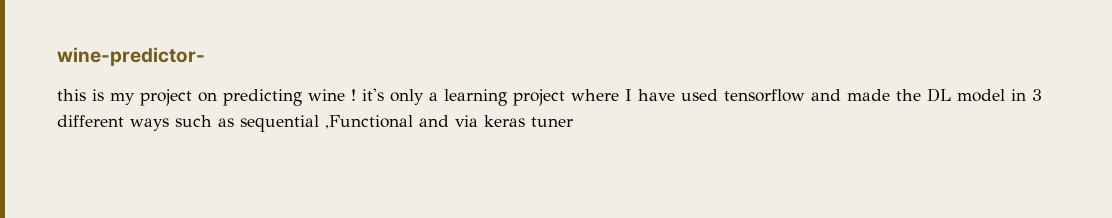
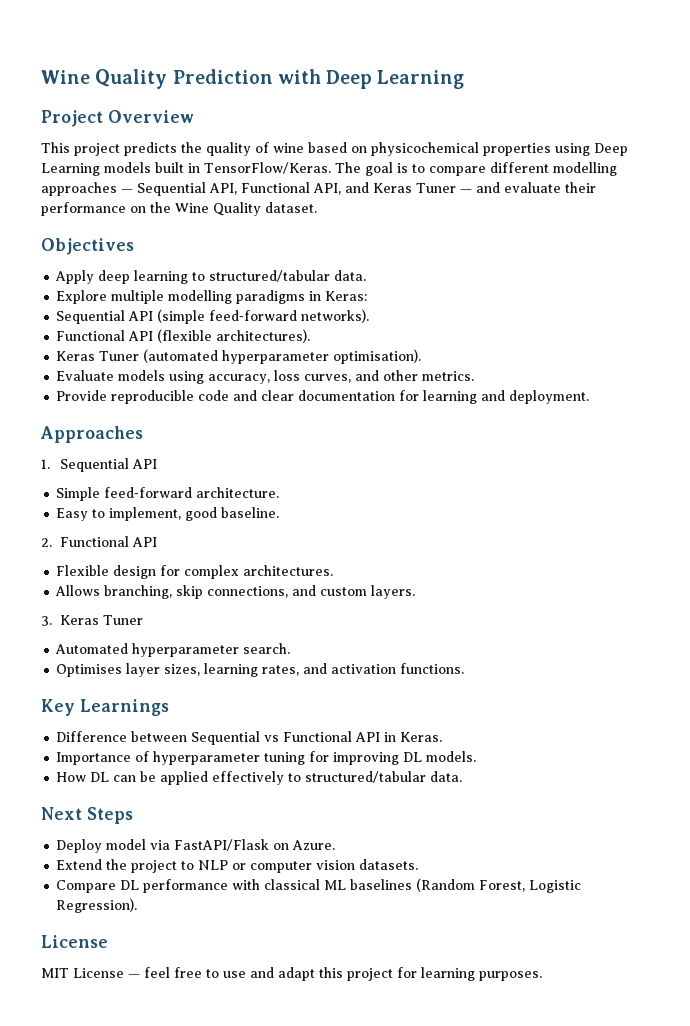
- wine-predictor-
- this is my project on predicting wine ! it's only a learning project where I have used tensorflow and made the DL model in 3 different ways such as sequential ,Functional and via keras tuner
+ Wine Quality Prediction with Deep Learning
+ Project Overview
+ This project predicts the quality of wine based on physicochemical properties using Deep Learning models built in TensorFlow/Keras. The goal is to compare different modelling approaches — Sequential API, Functional API, and Keras Tuner — and evaluate their performance on the Wine Quality dataset.
+ Objectives
+ Apply deep learning to structured/tabular data.
+ Explore multiple modelling paradigms in Keras:
+ Sequential API (simple feed‑forward networks).
+ Functional API (flexible architectures).
+ Keras Tuner (automated hyperparameter optimisation).
+ Evaluate models using accuracy, loss curves, and other metrics.
+ Provide reproducible code and clear documentation for learning and deployment.
+ Approaches
+ 1. Sequential API
+ Simple feed‑forward architecture.
+ Easy to implement, good baseline.
+ 2. Functional API
+ Flexible design for complex architectures.
+ Allows branching, skip connections, and custom layers.
+ 3. Keras Tuner
+ Automated hyperparameter search.
+ Optimises layer sizes, learning rates, and activation functions.
+ Key Learnings
+ Difference between Sequential vs Functional API in Keras.
+ Importance of hyperparameter tuning for improving DL models.
+ How DL can be applied effectively to structured/tabular data.
+ Next Steps
+ Deploy model via FastAPI/Flask on Azure.
+ Extend the project to NLP or computer vision datasets.
+ Compare DL performance with classical ML baselines (Random Forest, Logistic Regression).
+ License
+ MIT License — feel free to use and adapt this project for learning purposes.

